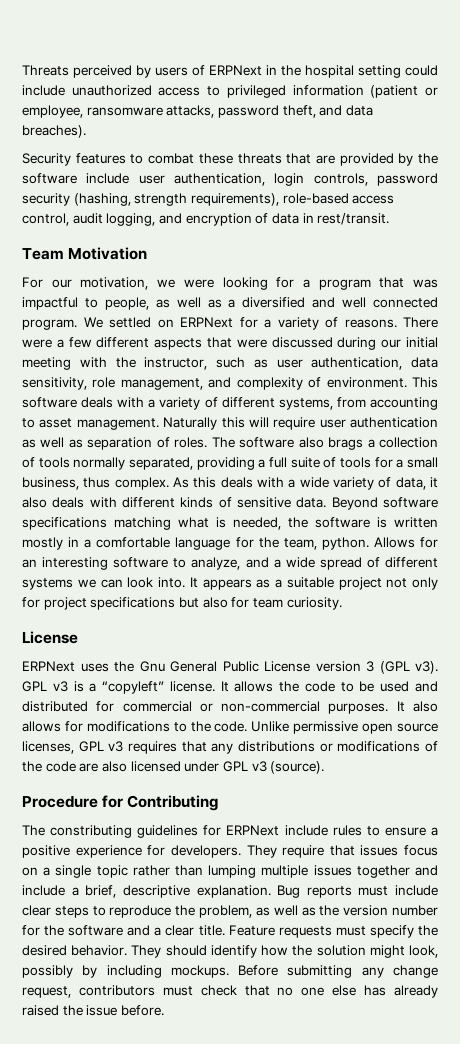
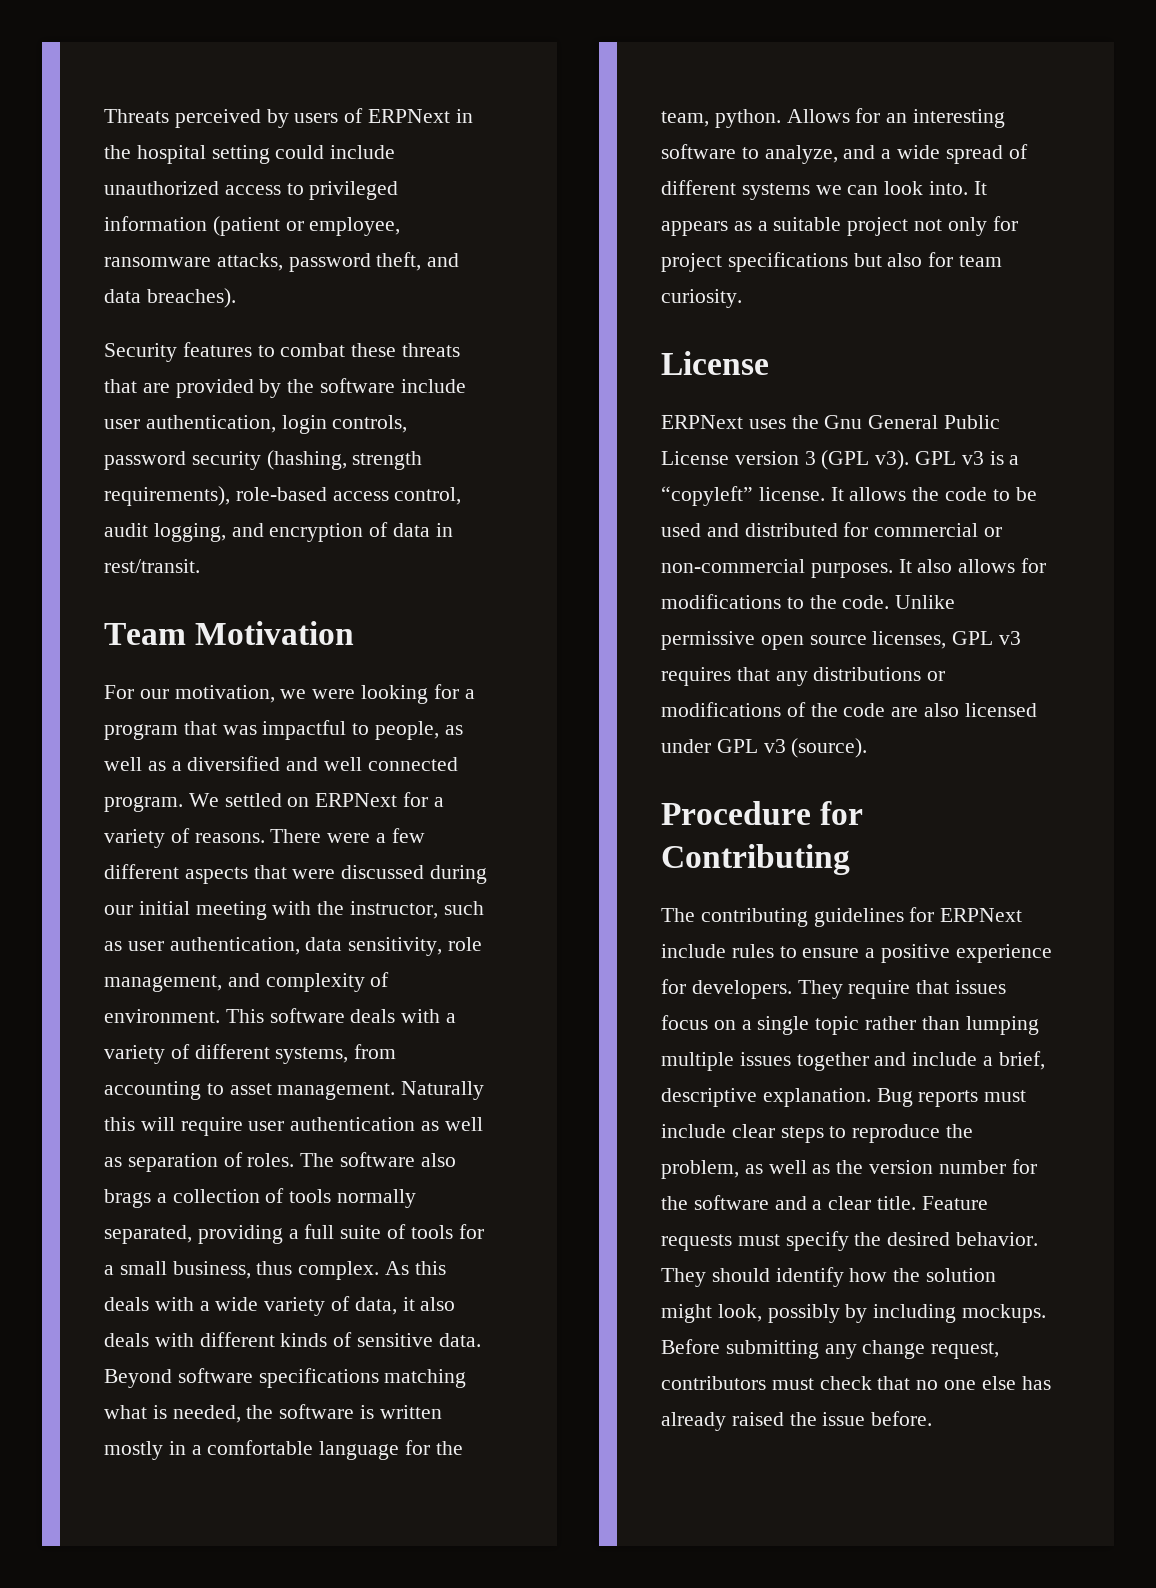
- The constributing guidelines for ERPNext include rules to ensure a positive experience for developers.
+ The contributing guidelines for ERPNext include rules to ensure a positive experience for developers.

